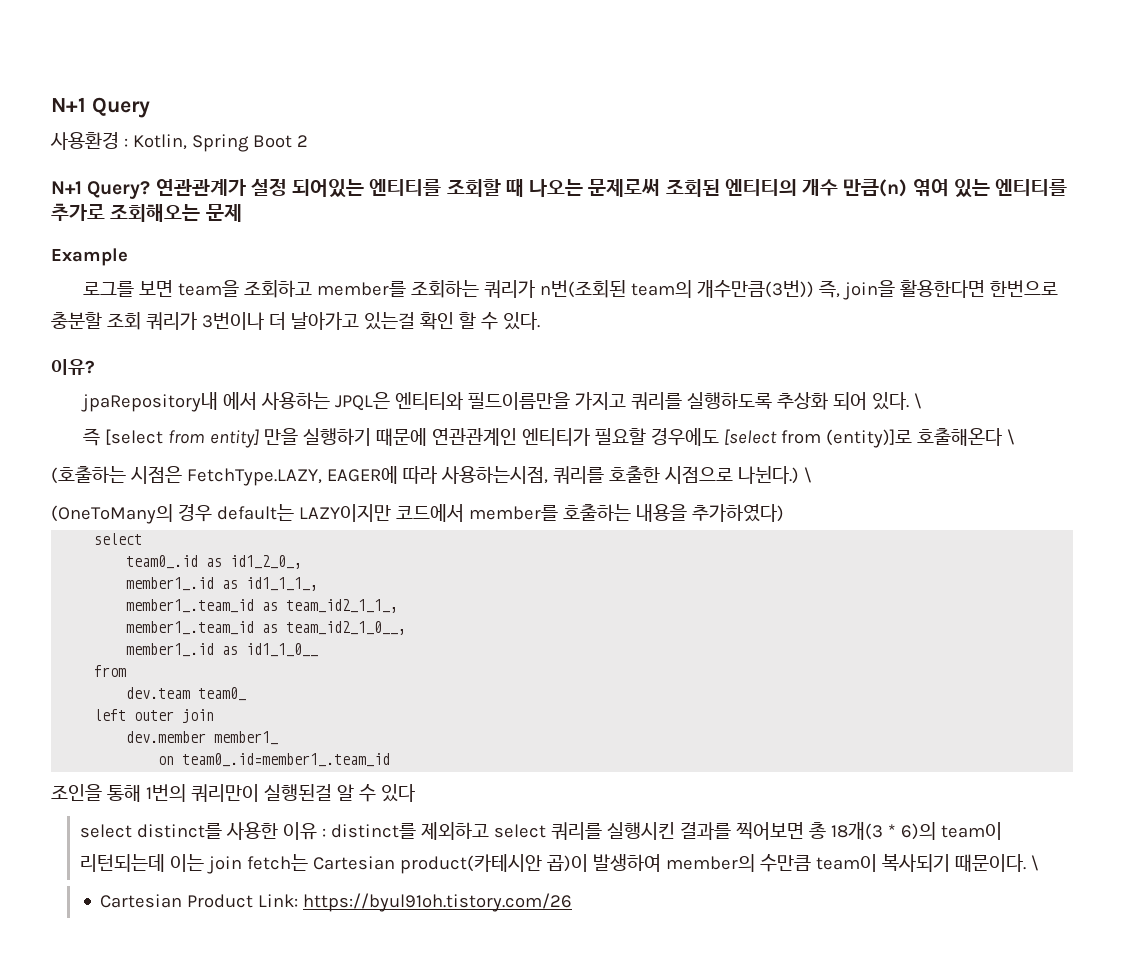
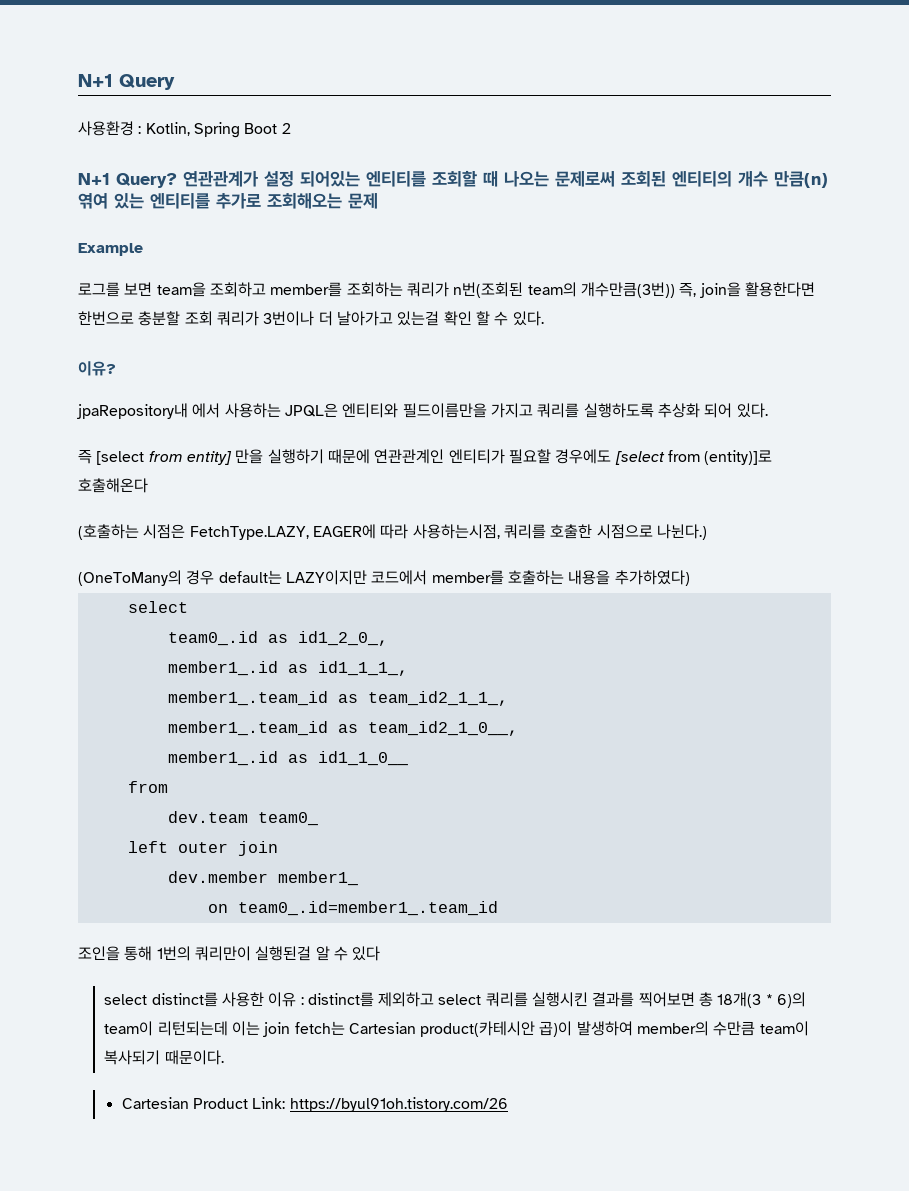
- jpaRepository내 에서 사용하는 JPQL은 엔티티와 필드이름만을 가지고 쿼리를 실행하도록 추상화 되어 있다. \
+ jpaRepository내 에서 사용하는 JPQL은 엔티티와 필드이름만을 가지고 쿼리를 실행하도록 추상화 되어 있다.
- 즉 [select from entity] 만을 실행하기 때문에 연관관계인 엔티티가 필요할 경우에도 [select from (entity)]로 호출해온다 \
+ 즉 [select from entity] 만을 실행하기 때문에 연관관계인 엔티티가 필요할 경우에도 [select from (entity)]로 호출해온다
- (호출하는 시점은 FetchType.LAZY, EAGER에 따라 사용하는시점, 쿼리를 호출한 시점으로 나뉜다.) \
+ (호출하는 시점은 FetchType.LAZY, EAGER에 따라 사용하는시점, 쿼리를 호출한 시점으로 나뉜다.)
- select distinct를 사용한 이유 : distinct를 제외하고 select 쿼리를 실행시킨 결과를 찍어보면 총 18개(3 * 6)의 team이 리턴되는데 이는 join fetch는 Cartesian product(카테시안 곱)이 발생하여 member의 수만큼 team이 복사되기 때문이다. \
+ select distinct를 사용한 이유 : distinct를 제외하고 select 쿼리를 실행시킨 결과를 찍어보면 총 18개(3 * 6)의 team이 리턴되는데 이는 join fetch는 Cartesian product(카테시안 곱)이 발생하여 member의 수만큼 team이 복사되기 때문이다.

